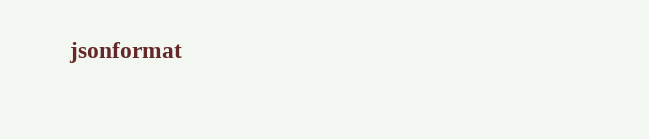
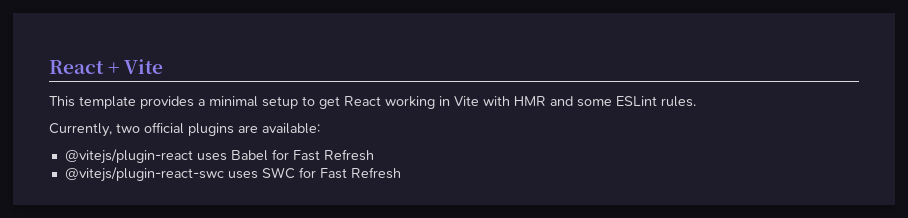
- jsonformat
+ React + Vite
+ This template provides a minimal setup to get React working in Vite with HMR and some ESLint rules.
+ Currently, two official plugins are available:
+ @vitejs/plugin-react uses Babel for Fast Refresh
+ @vitejs/plugin-react-swc uses SWC for Fast Refresh

